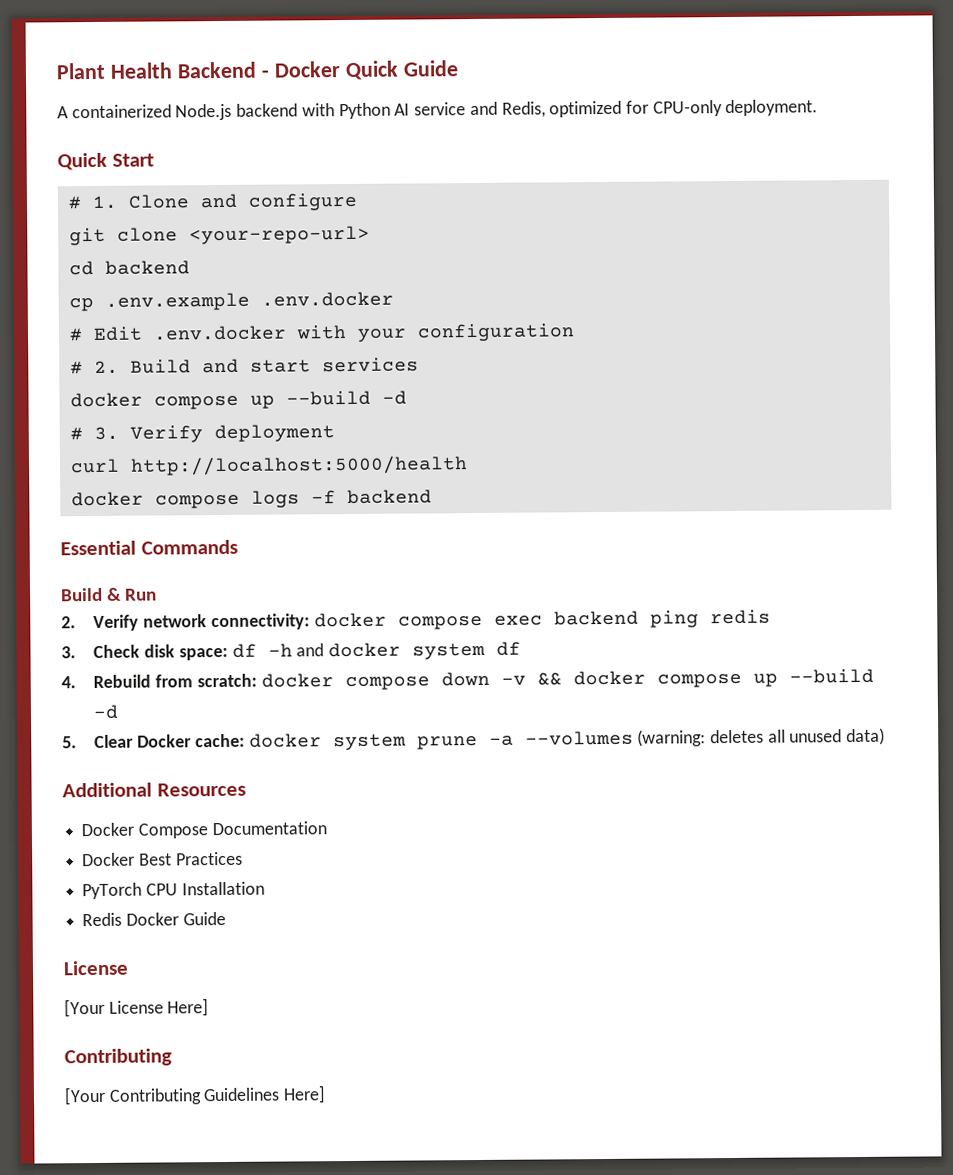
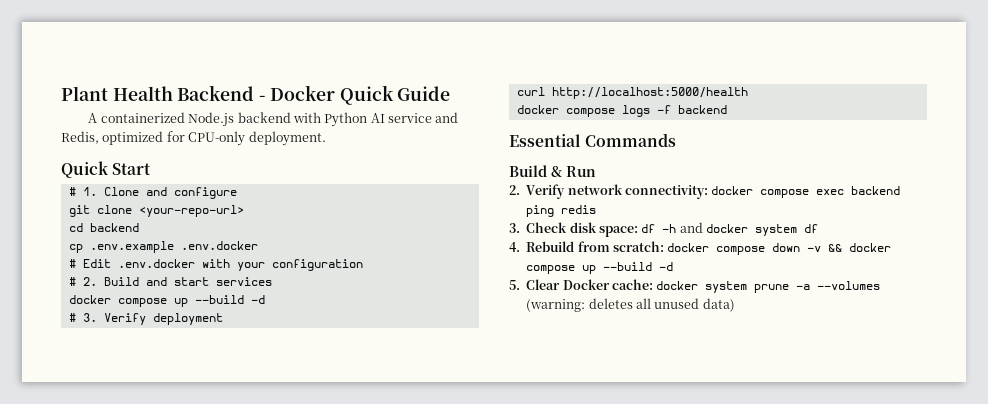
- Additional Resources
- Docker Compose Documentation
- Docker Best Practices
- PyTorch CPU Installation
- Redis Docker Guide
- License
- [Your License Here]
- Contributing
- [Your Contributing Guidelines Here]

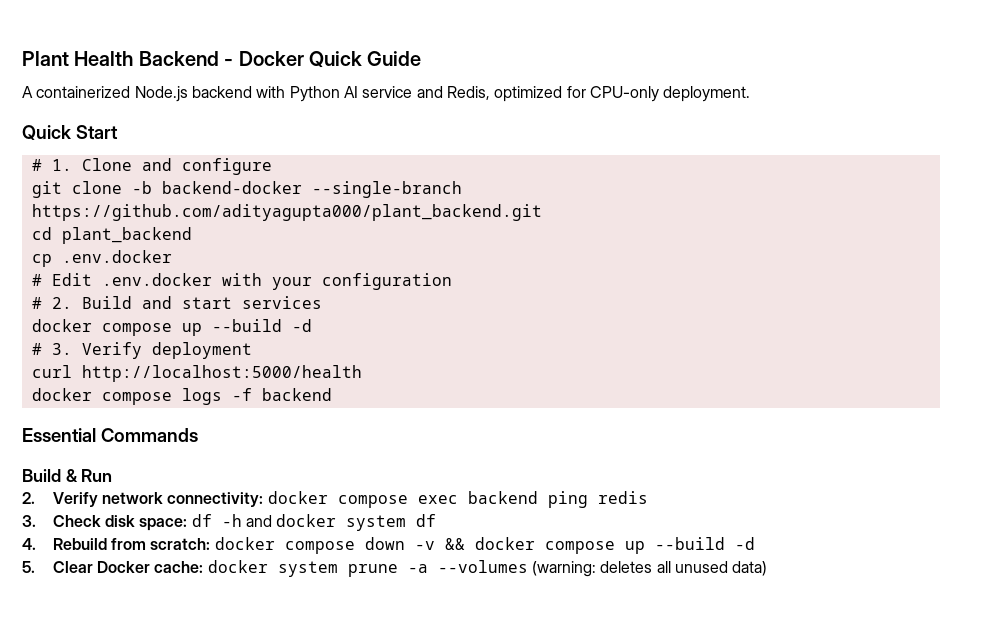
- git clone <your-repo-url>
+ git clone -b backend-docker --single-branch https://github.com/adityagupta000/plant_backend.git
- cd backend
+ cd plant_backend
- cp .env.example .env.docker
+ cp .env.docker

